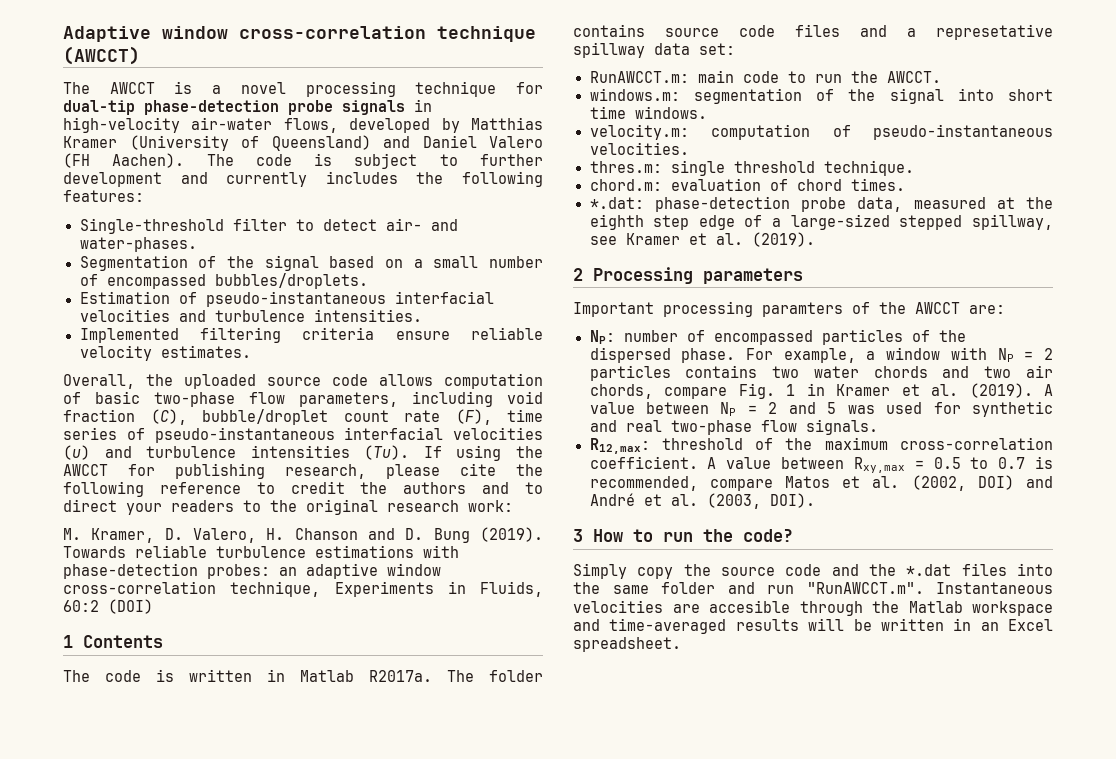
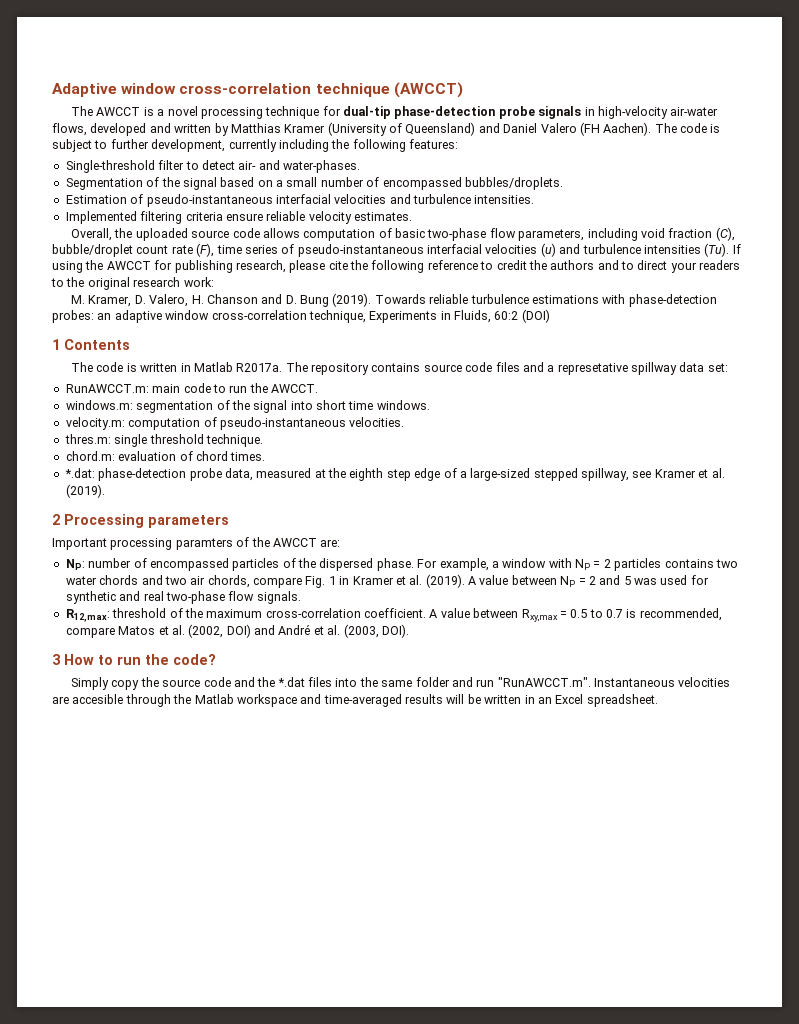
- The AWCCT is a novel processing technique for dual-tip phase-detection probe signals in high-velocity air-water flows, developed by Matthias Kramer (University of Queensland) and Daniel Valero (FH Aachen).
+ The AWCCT is a novel processing technique for dual-tip phase-detection probe signals in high-velocity air-water flows, developed and written by Matthias Kramer (University of Queensland) and Daniel Valero (FH Aachen).
- The code is subject to further development and currently includes the following features:
+ The code is subject to further development, currently including the following features:
- The folder contains source code files and a represetative spillway data set:
+ The repository contains source code files and a represetative spillway data set:

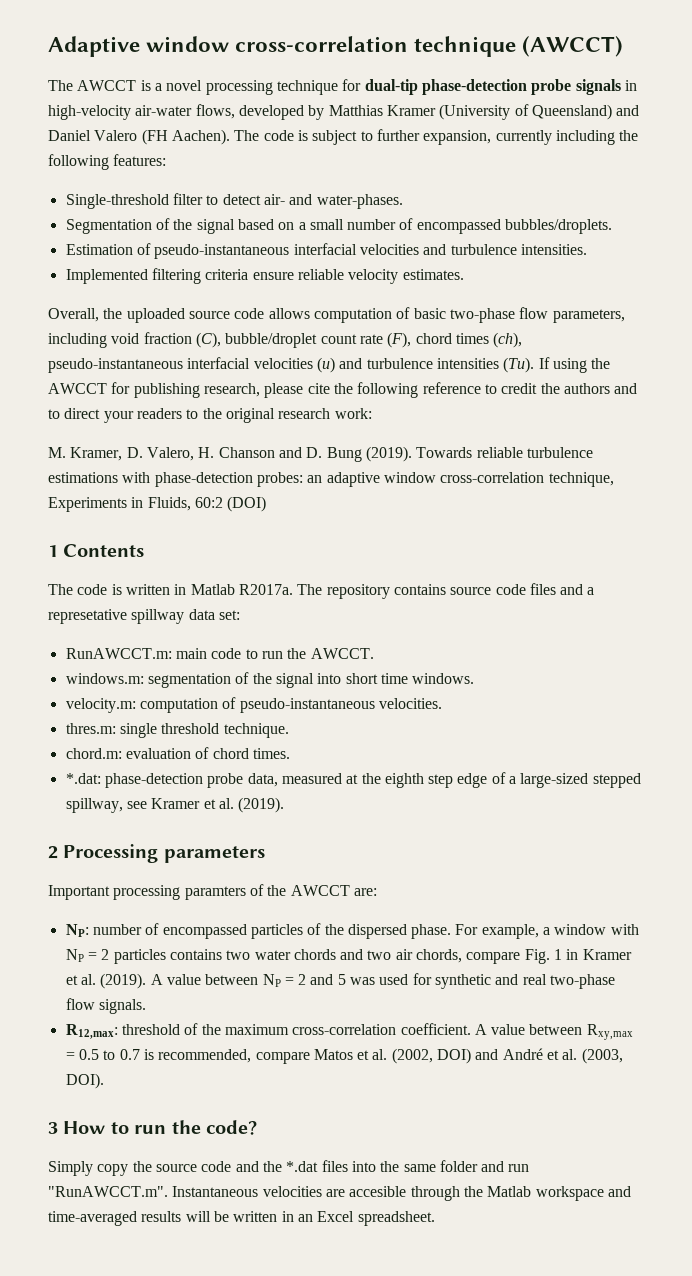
- The AWCCT is a novel processing technique for dual-tip phase-detection probe signals in high-velocity air-water flows, developed and written by Matthias Kramer (University of Queensland) and Daniel Valero (FH Aachen).
+ The AWCCT is a novel processing technique for dual-tip phase-detection probe signals in high-velocity air-water flows, developed by Matthias Kramer (University of Queensland) and Daniel Valero (FH Aachen).
- The code is subject to further development, currently including the following features:
+ The code is subject to further expansion, currently including the following features:
- Overall, the uploaded source code allows computation of basic two-phase flow parameters, including void fraction (C), bubble/droplet count rate (F), time series of pseudo-instantaneous interfacial velocities (u) and turbulence intensities (Tu). If using the AWCCT for publishing research, please cite the following reference to credit the authors and to direct your readers to the original research work:
+ Overall, the uploaded source code allows computation of basic two-phase flow parameters, including void fraction (C), bubble/droplet count rate (F), chord times (ch), pseudo-instantaneous interfacial velocities (u) and turbulence intensities (Tu). If using the AWCCT for publishing research, please cite the following reference to credit the authors and to direct your readers to the original research work:

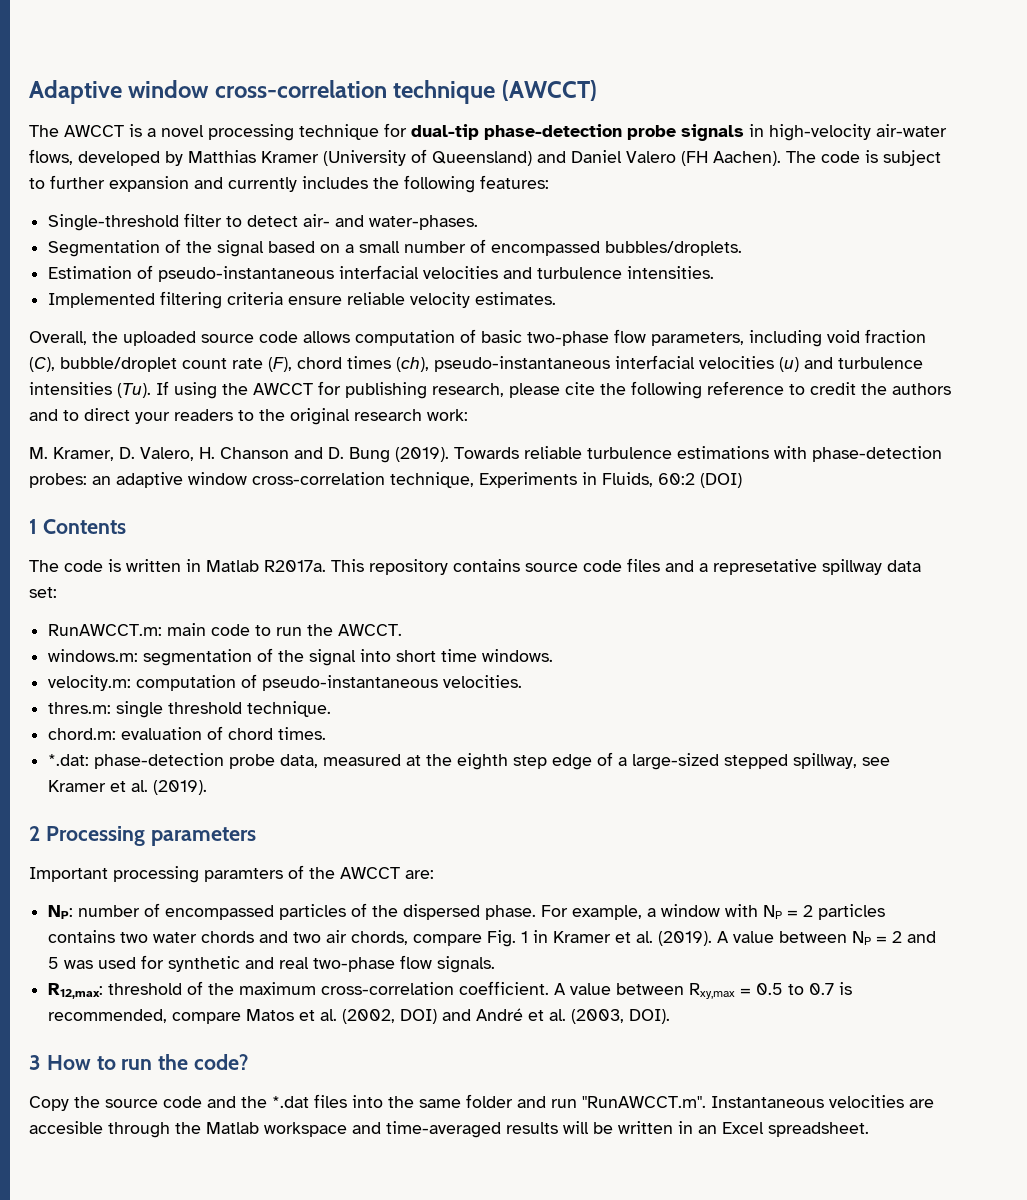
- The code is subject to further expansion, currently including the following features:
+ The code is subject to further expansion and currently includes the following features:
- The repository contains source code files and a represetative spillway data set:
+ This repository contains source code files and a represetative spillway data set:
- Simply copy the source code and the *.dat files into the same folder and run "RunAWCCT.m". Instantaneous velocities are accesible through the Matlab workspace and time-averaged results will be written in an Excel spreadsheet.
+ Copy the source code and the *.dat files into the same folder and run "RunAWCCT.m". Instantaneous velocities are accesible through the Matlab workspace and time-averaged results will be written in an Excel spreadsheet.

